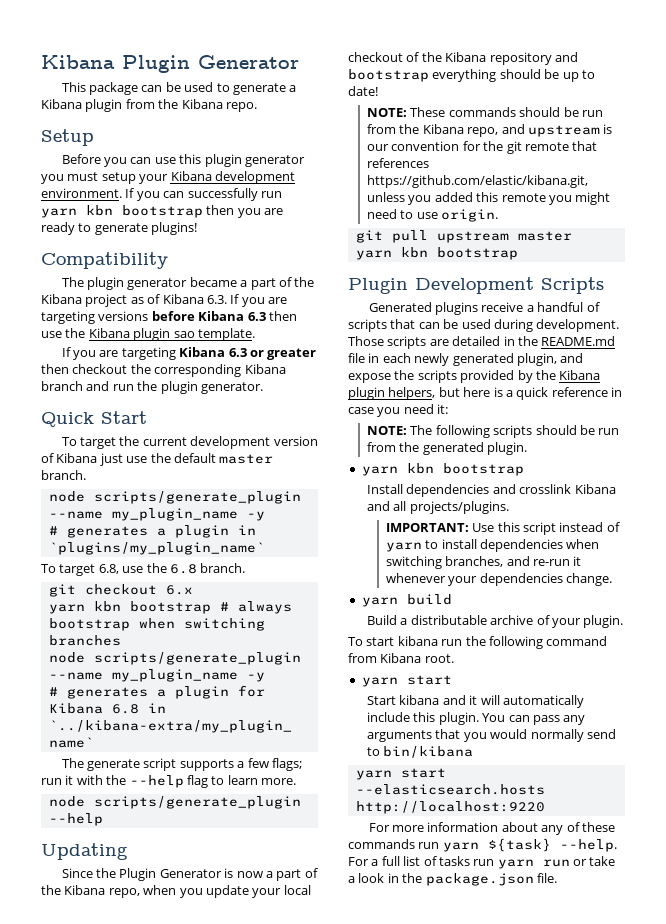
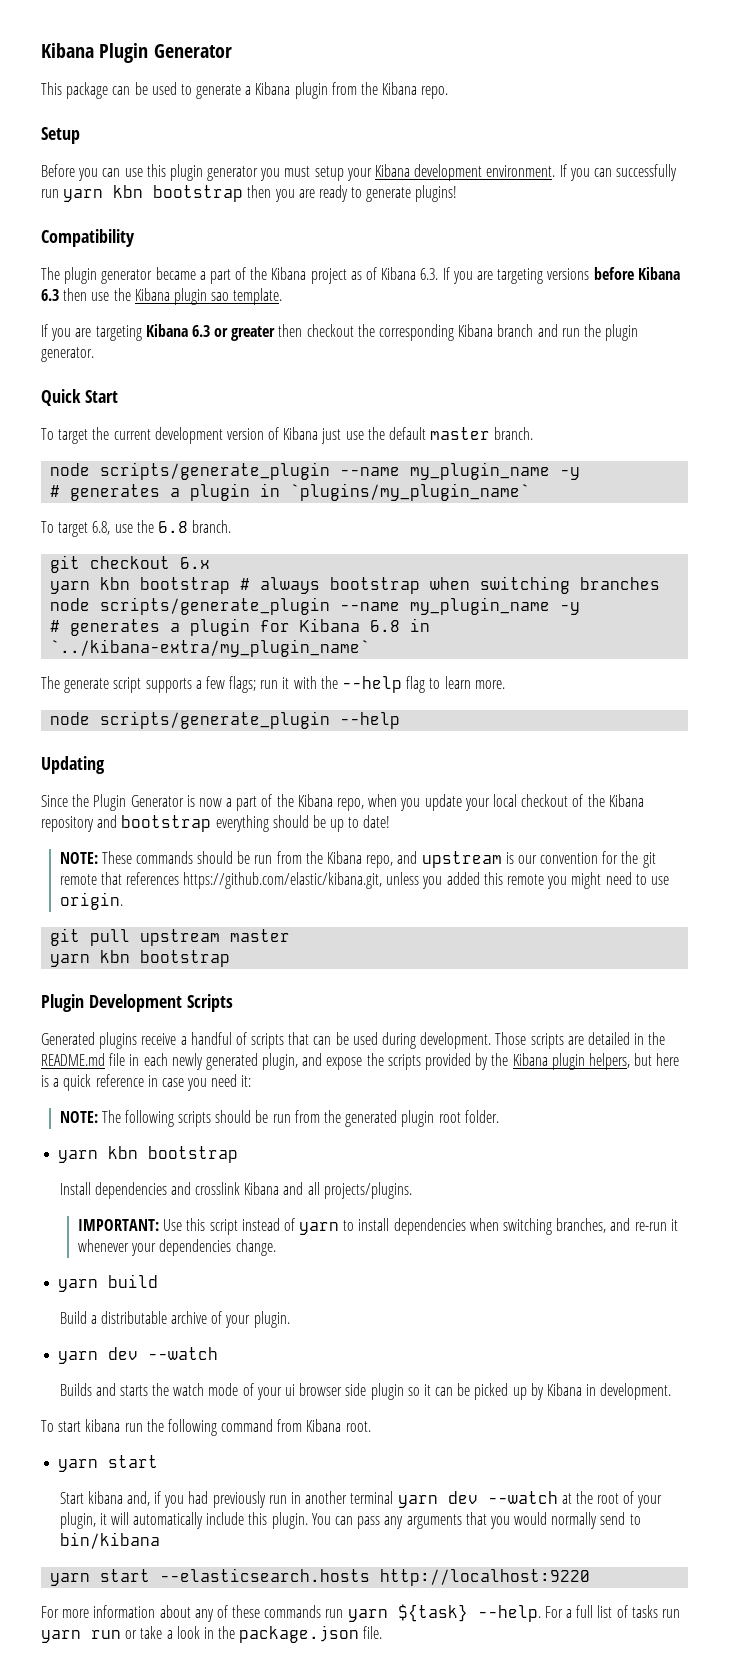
- NOTE: The following scripts should be run from the generated plugin.
+ NOTE: The following scripts should be run from the generated plugin root folder.
  Build a distributable archive of your plugin.
+ yarn dev --watch
+ Builds and starts the watch mode of your ui browser side plugin so it can be picked up by Kibana in development.
- Start kibana and it will automatically include this plugin.
+ Start kibana and, if you had previously run in another terminal yarn dev --watch at the root of your plugin, it will automatically include this plugin.

